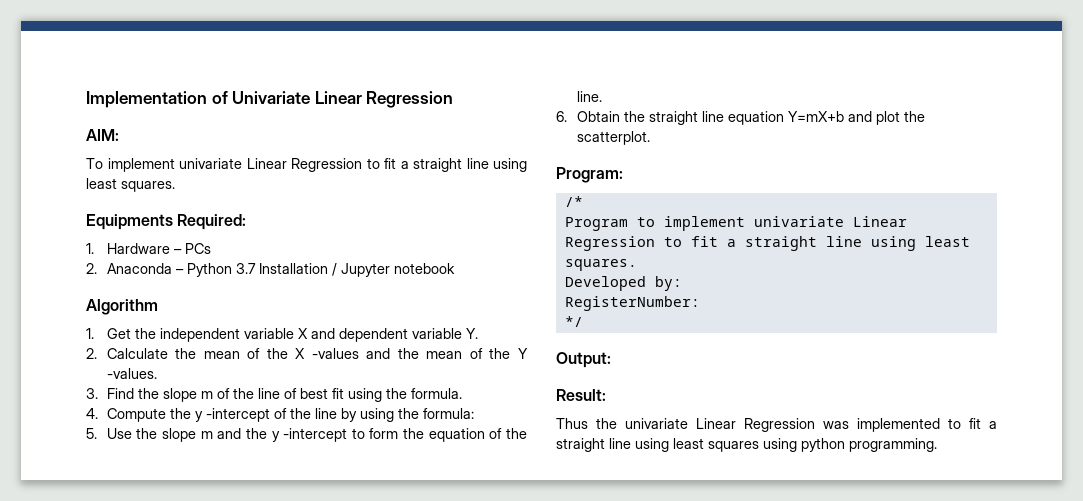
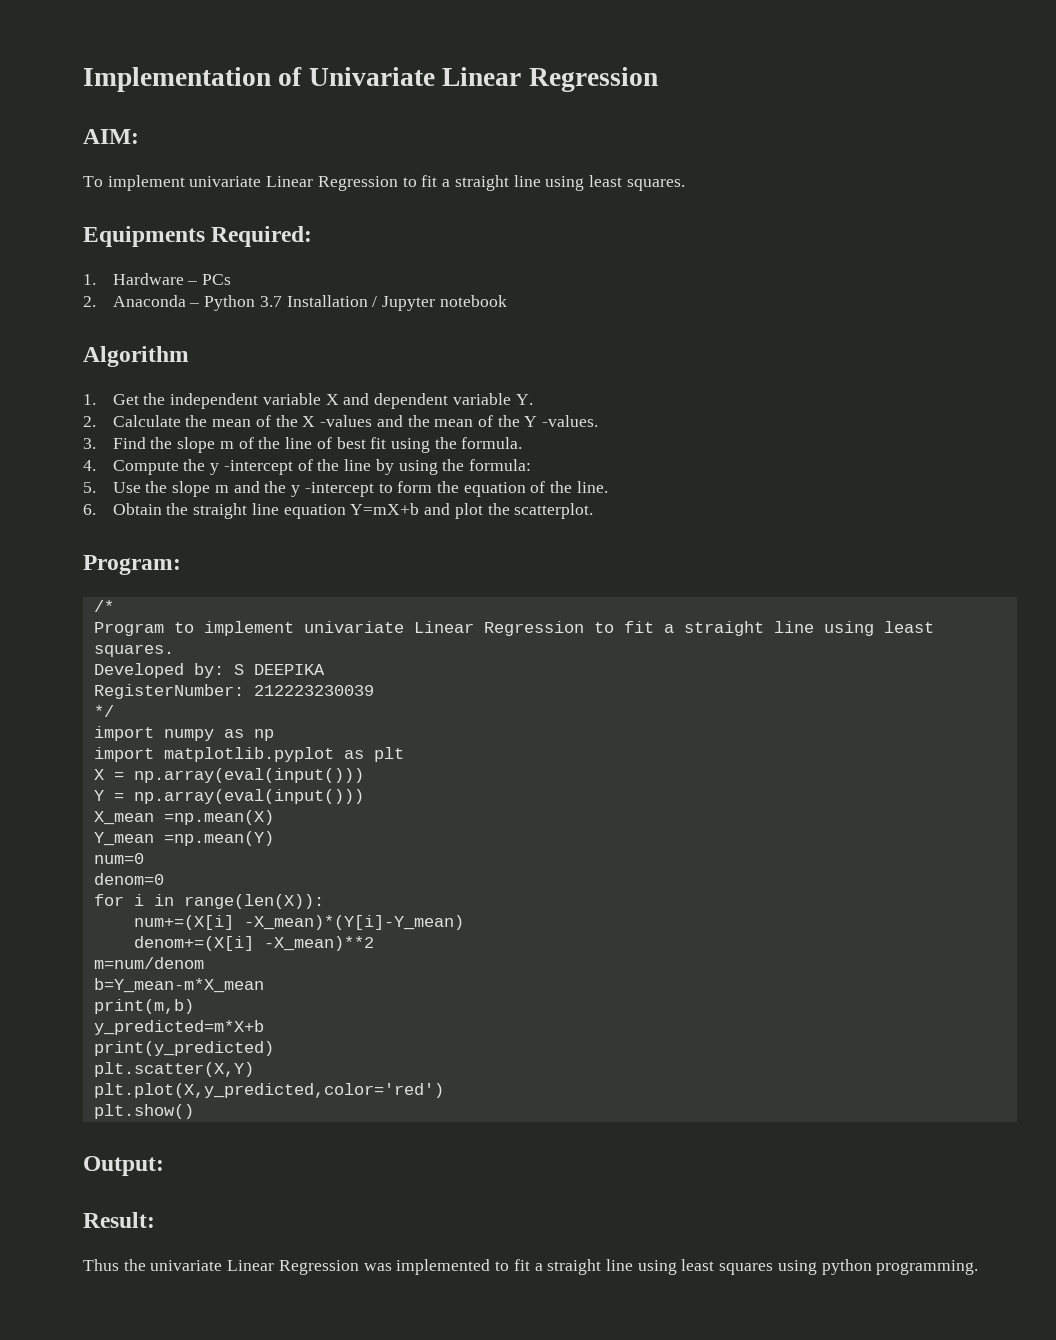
- Developed by:
+ Developed by: S DEEPIKA
- RegisterNumber:
+ RegisterNumber: 212223230039
+ import numpy as np
+ import matplotlib.pyplot as plt
+ X = np.array(eval(input()))
+ Y = np.array(eval(input()))
+ X_mean =np.mean(X)
+ Y_mean =np.mean(Y)
+ num=0
+ denom=0
+ for i in range(len(X)):
+ num+=(X[i] -X_mean)*(Y[i]-Y_mean)
+ denom+=(X[i] -X_mean)**2
+ m=num/denom
+ b=Y_mean-m*X_mean
+ print(m,b)
+ y_predicted=m*X+b
+ print(y_predicted)
+ plt.scatter(X,Y)
+ plt.plot(X,y_predicted,color='red')
+ plt.show()

